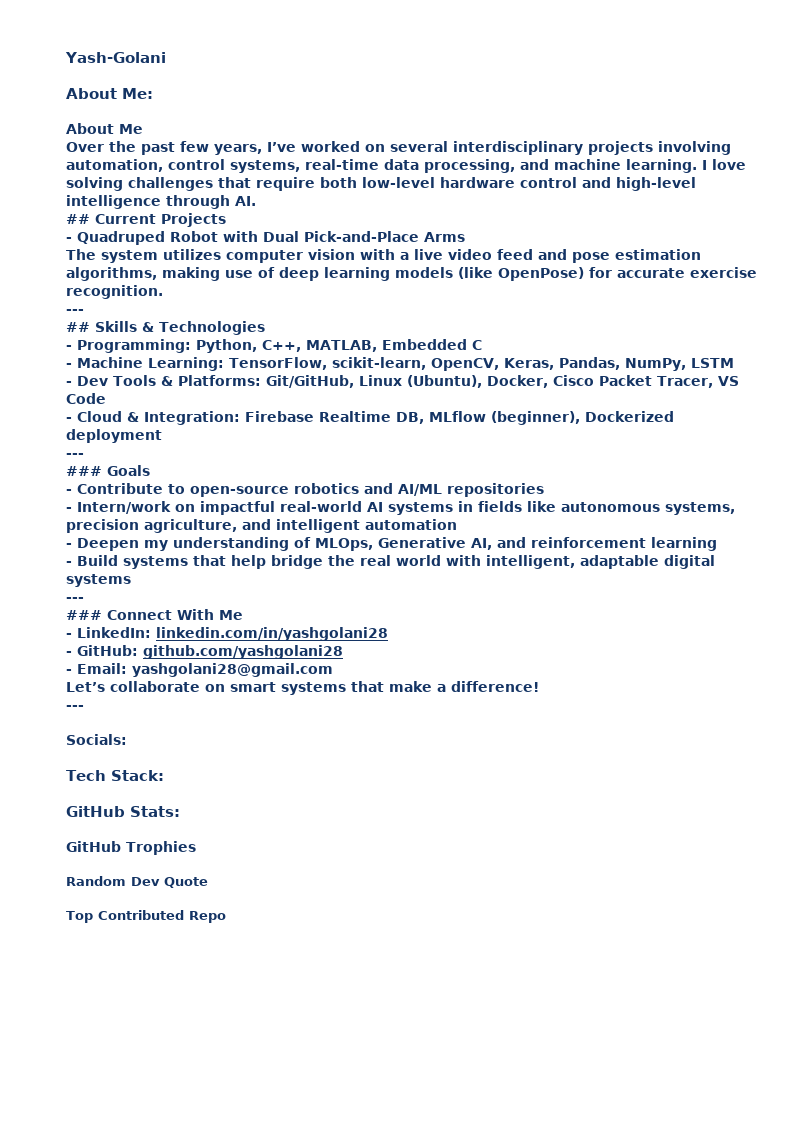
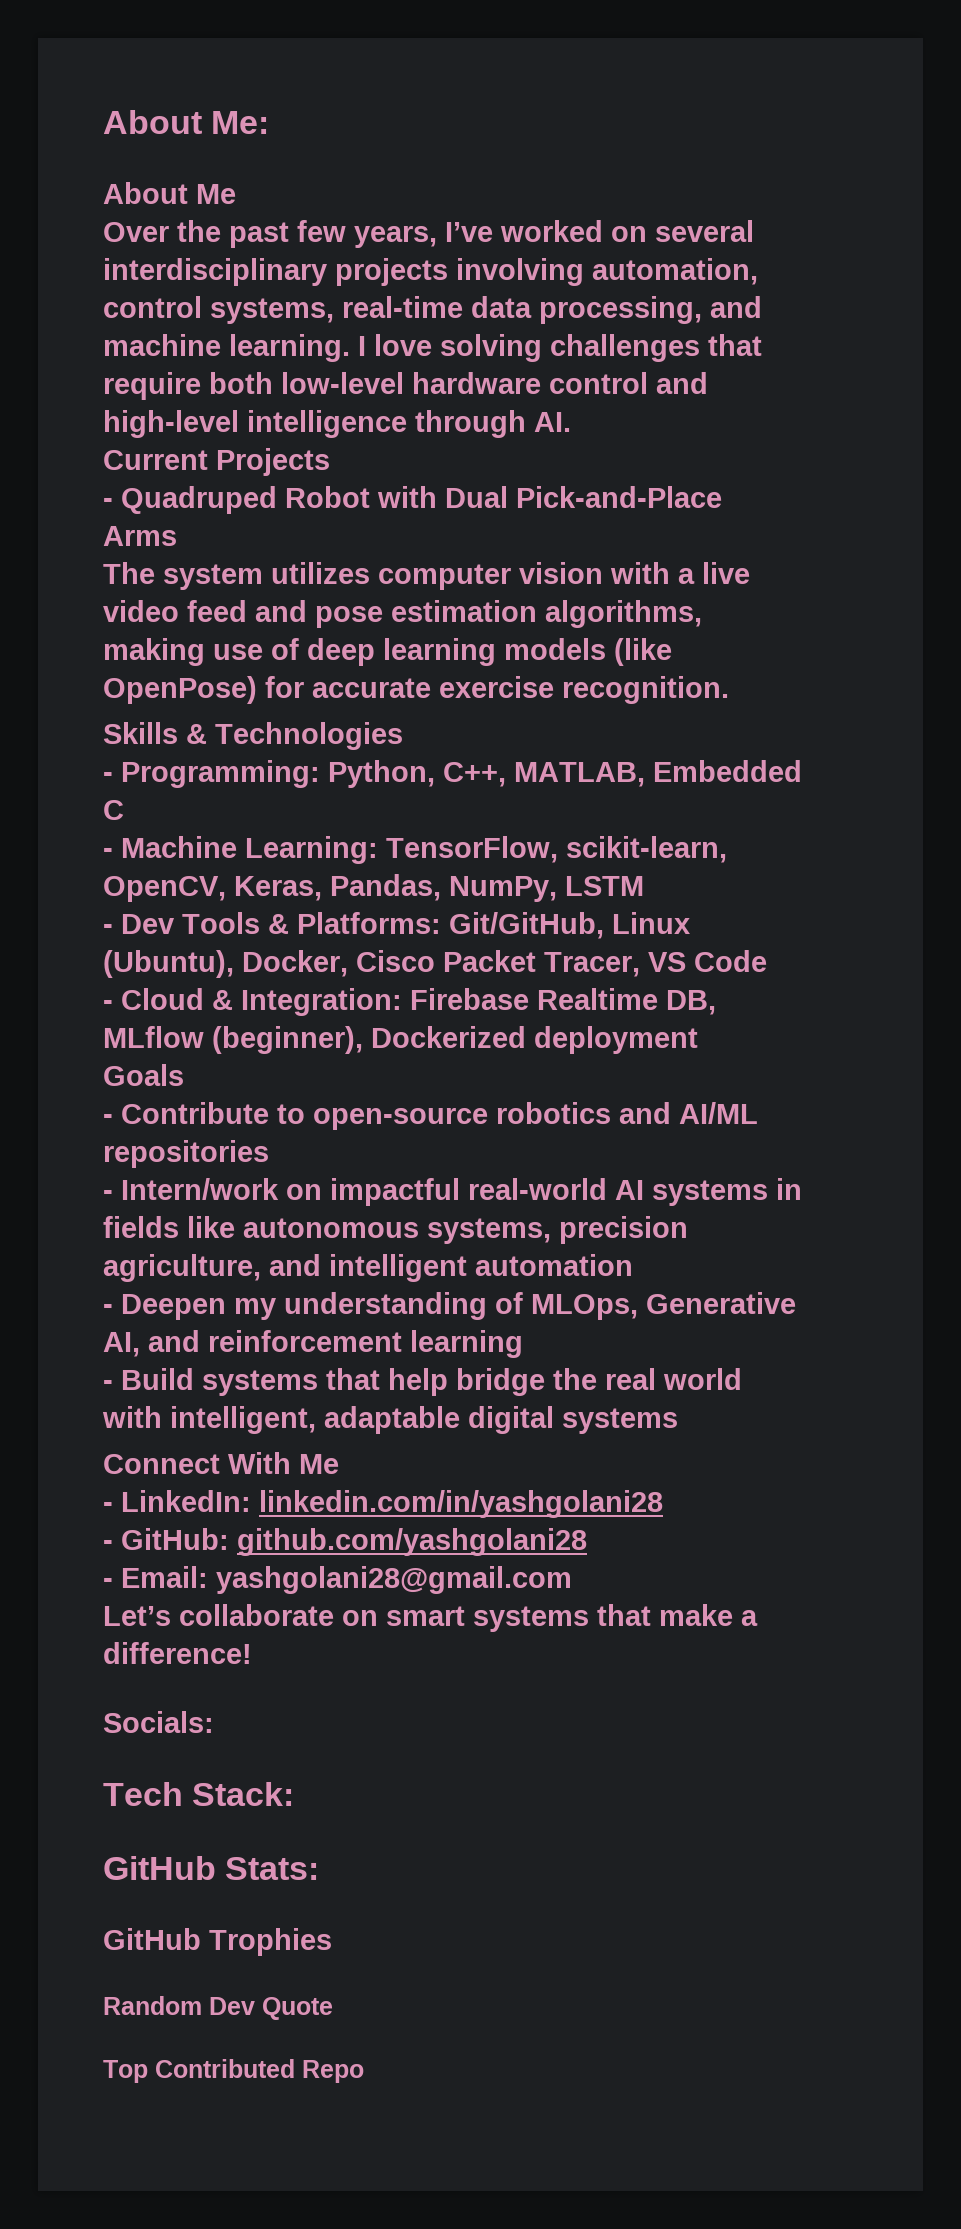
- Yash-Golani
- ## Current Projects
+ Current Projects
  The system utilizes computer vision with a live video feed and pose estimation algorithms, making use of deep learning models (like OpenPose) for accurate exercise recognition.
- ---
- ## Skills & Technologies
+ Skills & Technologies
  - Cloud & Integration: Firebase Realtime DB, MLflow (beginner), Dockerized deployment
- ---
- ### Goals
+ Goals
  - Build systems that help bridge the real world with intelligent, adaptable digital systems
- ---
- ### Connect With Me
+ Connect With Me
  Let’s collaborate on smart systems that make a difference!
- ---

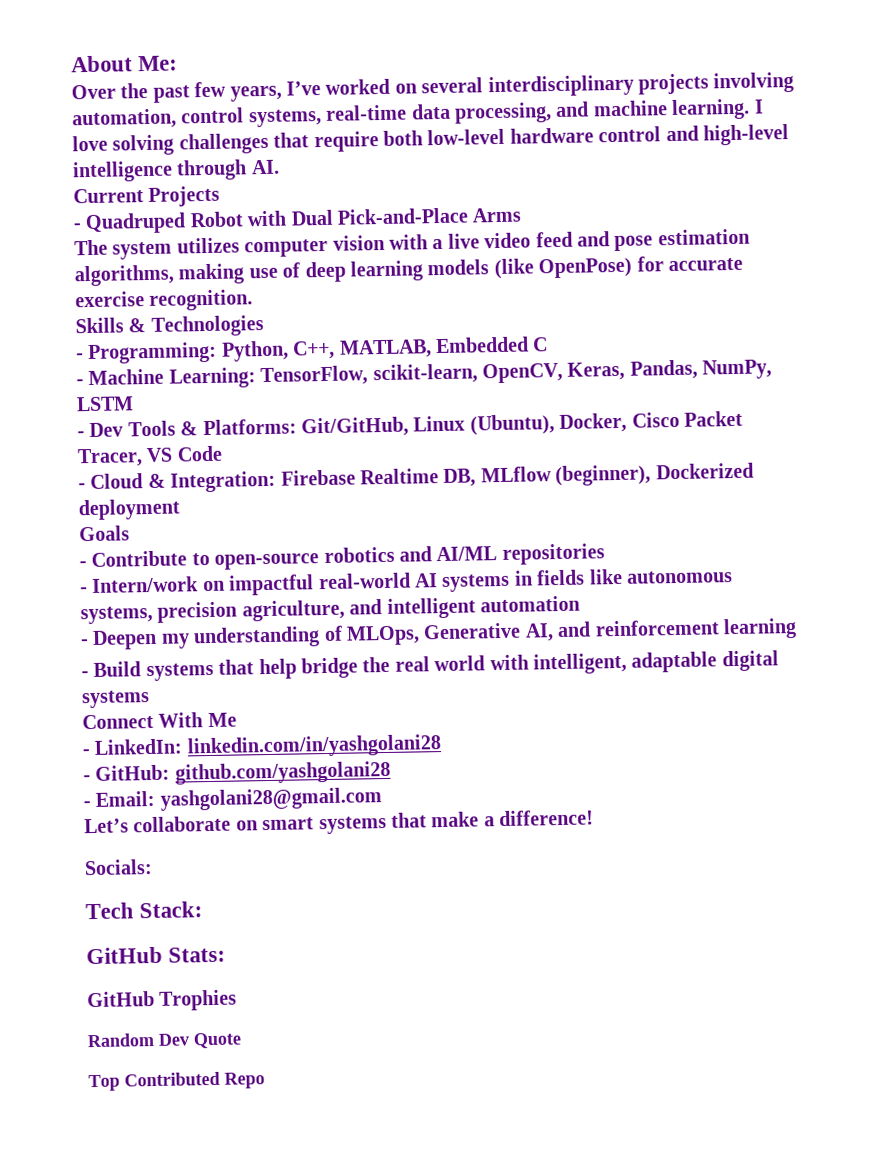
- About Me

